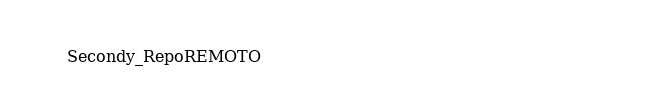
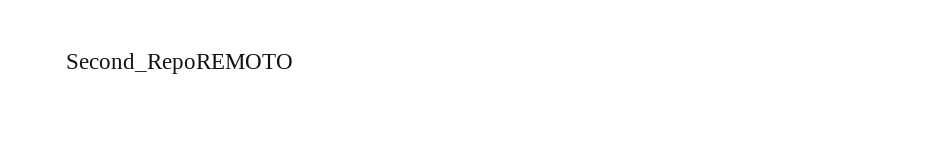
- Secondy_RepoREMOTO
+ Second_RepoREMOTO

